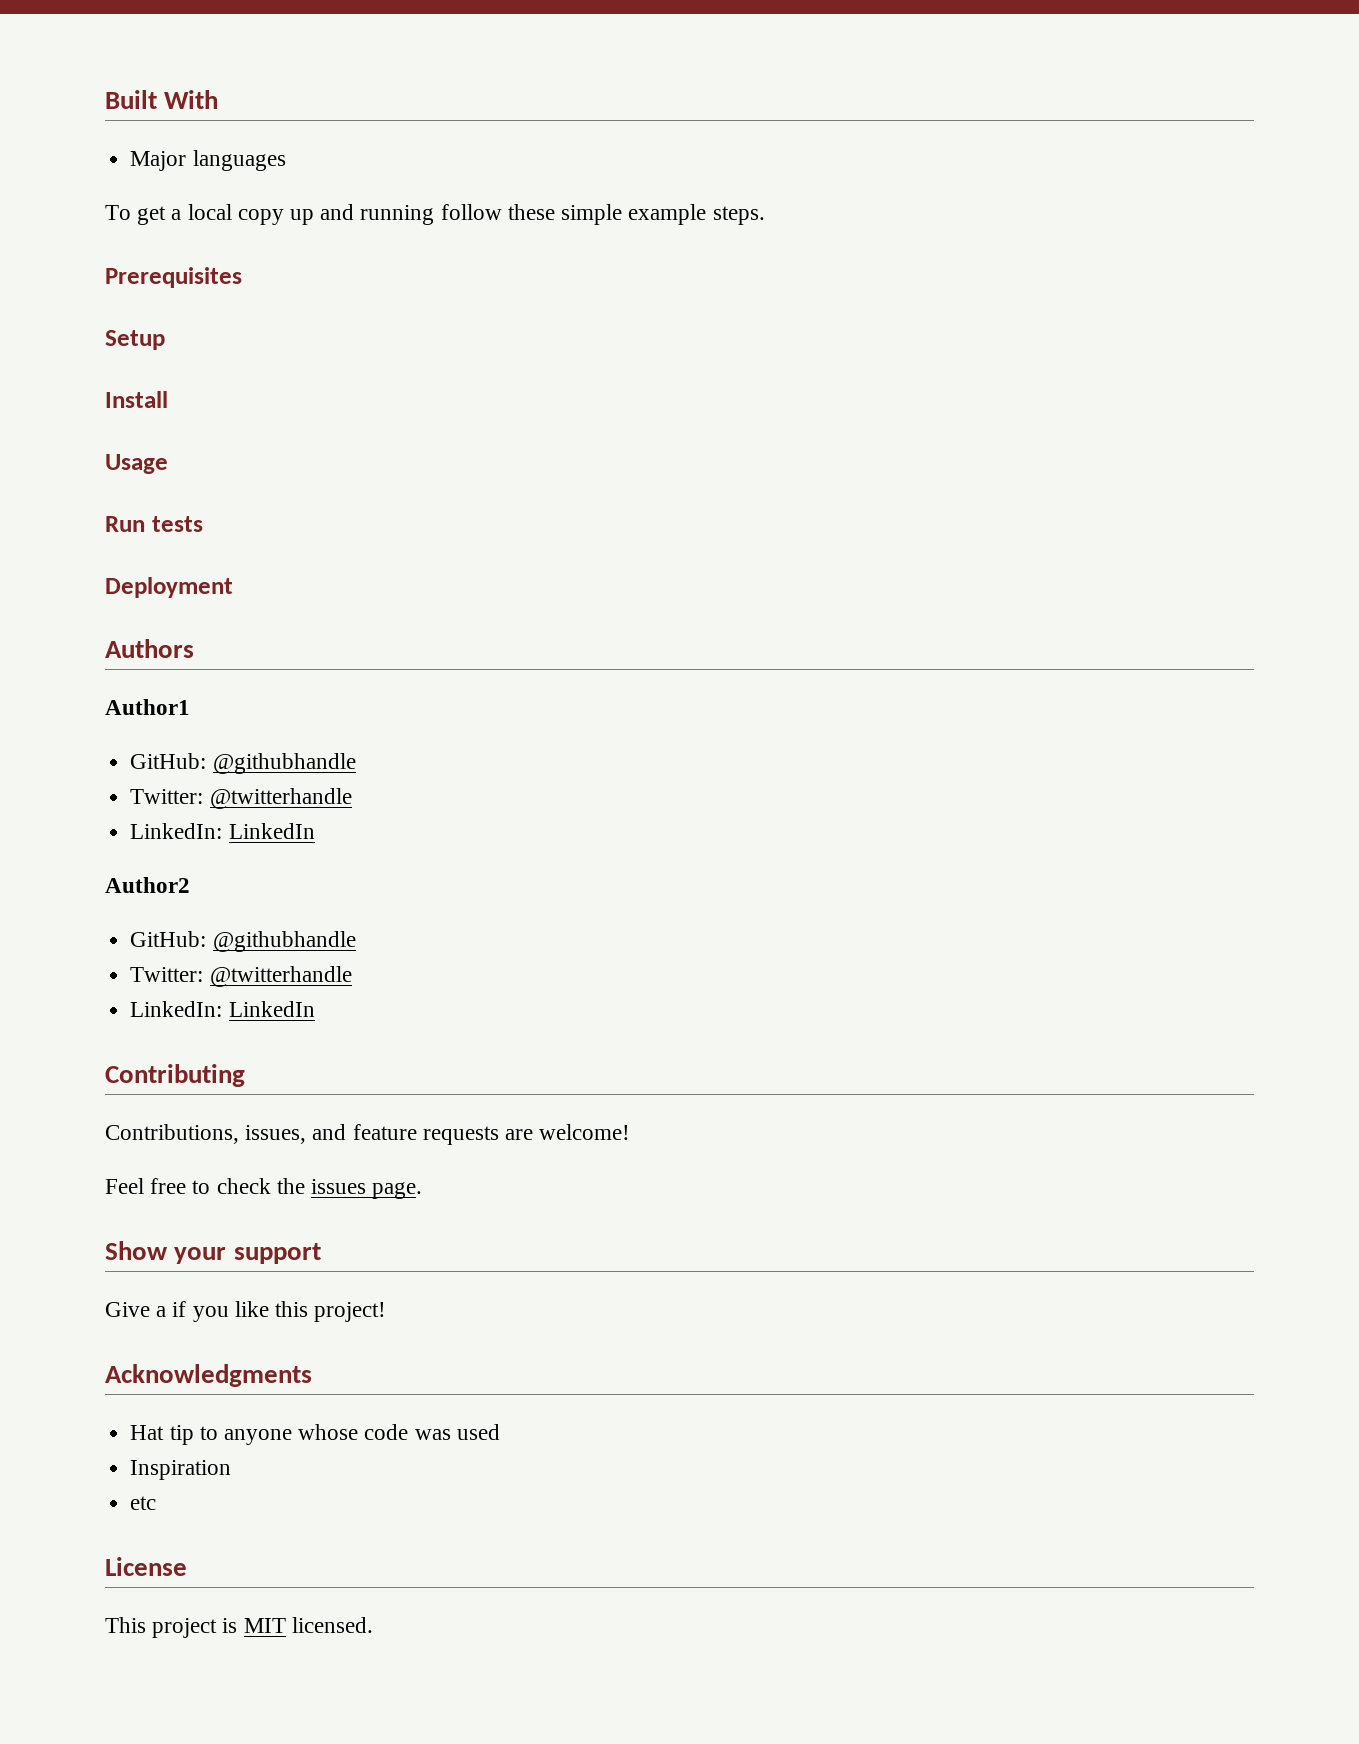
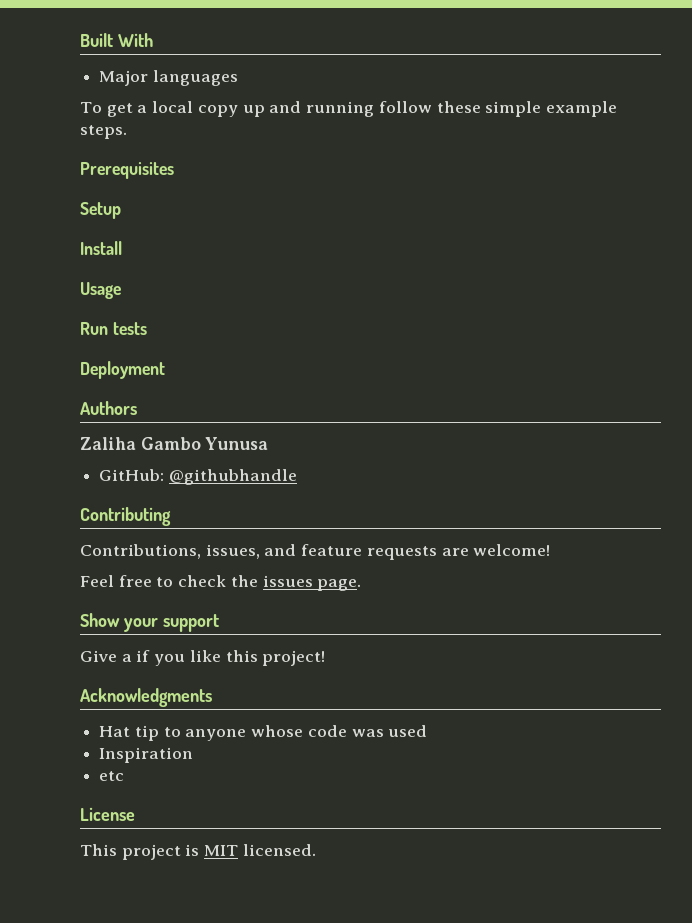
- Author1
+ Zaliha Gambo Yunusa
  GitHub: @githubhandle
- Twitter: @twitterhandle
- LinkedIn: LinkedIn
- Author2
- GitHub: @githubhandle
- Twitter: @twitterhandle
- LinkedIn: LinkedIn

